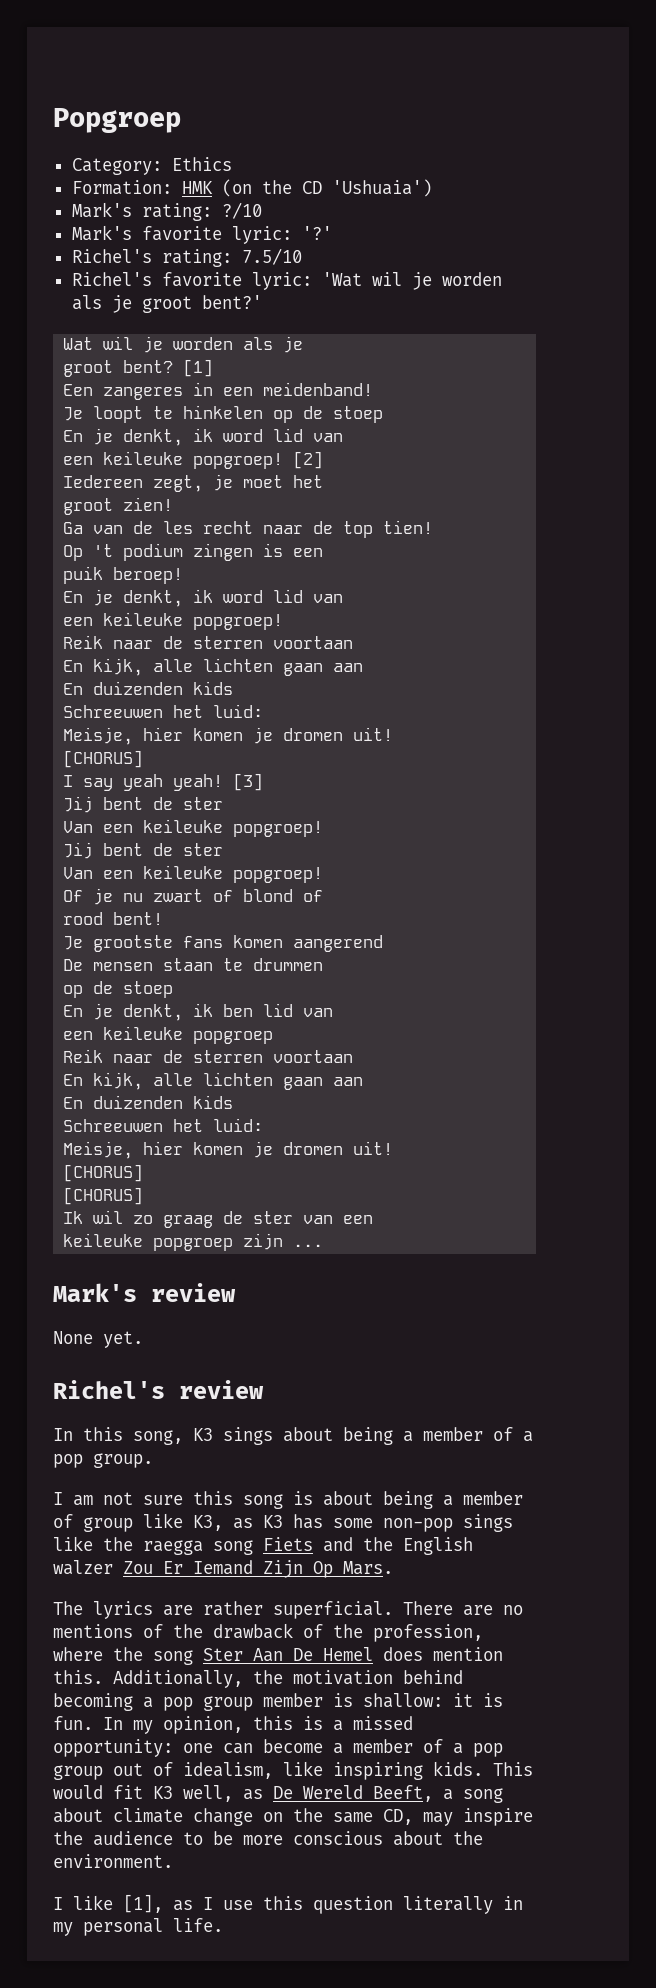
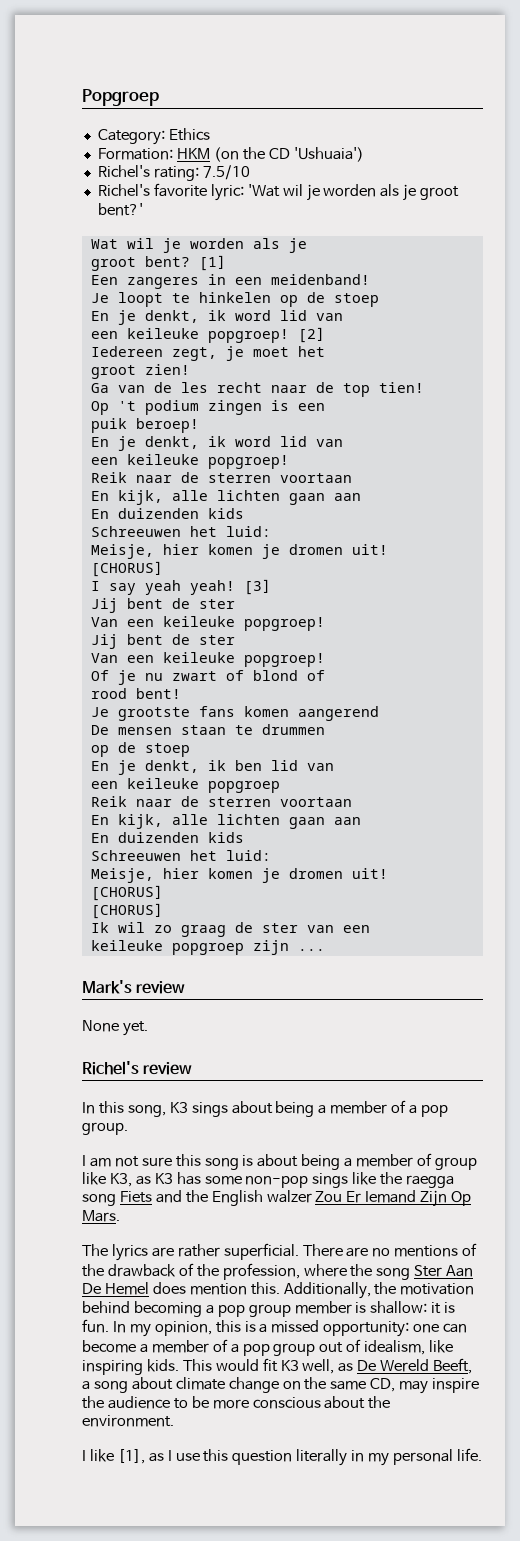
- Formation: HMK (on the CD 'Ushuaia')
+ Formation: HKM (on the CD 'Ushuaia')
- Mark's rating: ?/10
- Mark's favorite lyric: '?'

